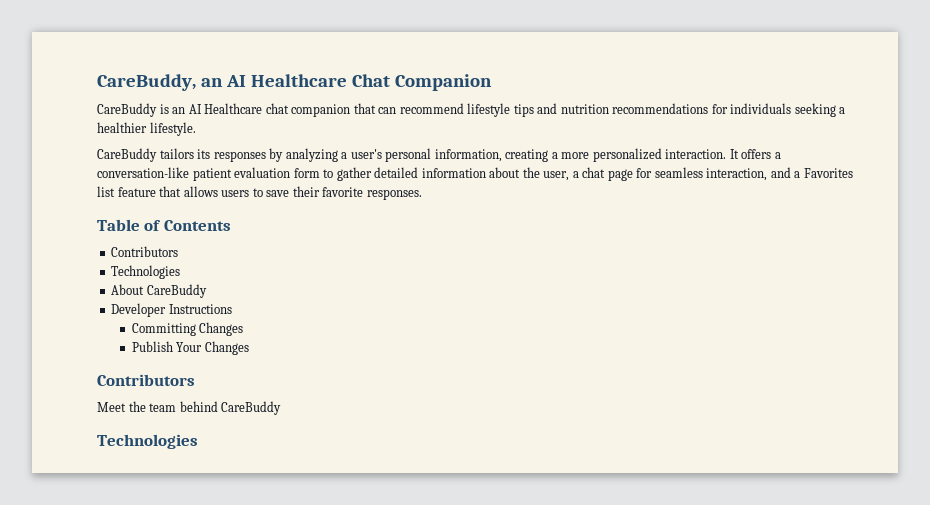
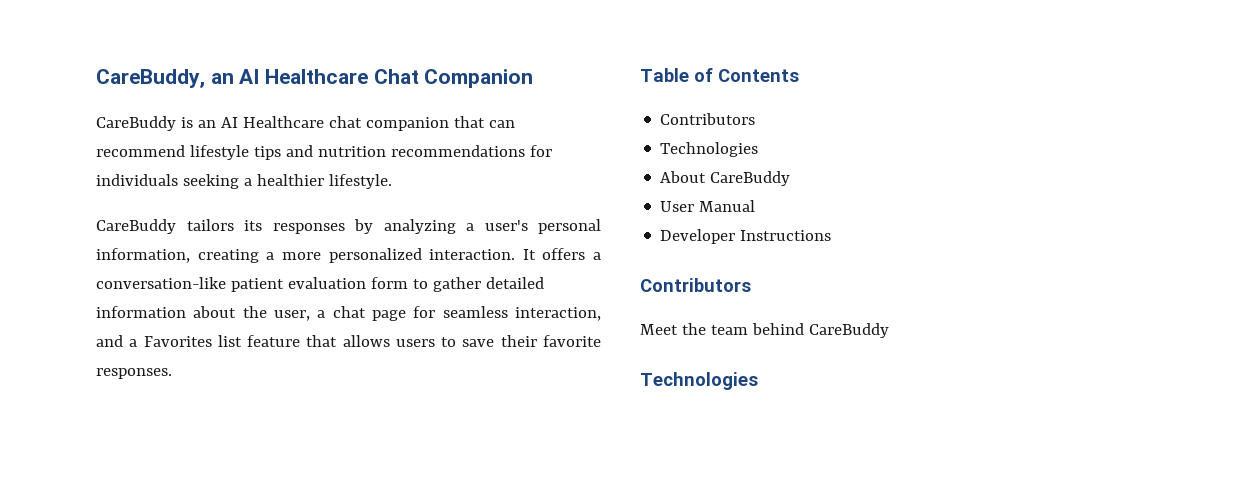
+ User Manual
- Committing Changes
- Publish Your Changes

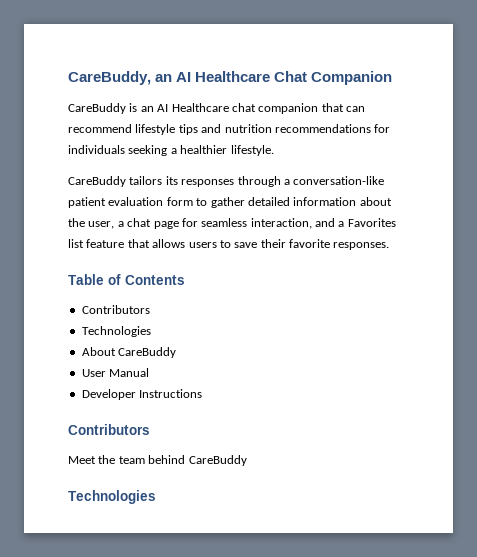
- CareBuddy tailors its responses by analyzing a user's personal information, creating a more personalized interaction. It offers a conversation-like patient evaluation form to gather detailed information about the user, a chat page for seamless interaction, and a Favorites list feature that allows users to save their favorite responses.
+ CareBuddy tailors its responses through a conversation-like patient evaluation form to gather detailed information about the user, a chat page for seamless interaction, and a Favorites list feature that allows users to save their favorite responses.

